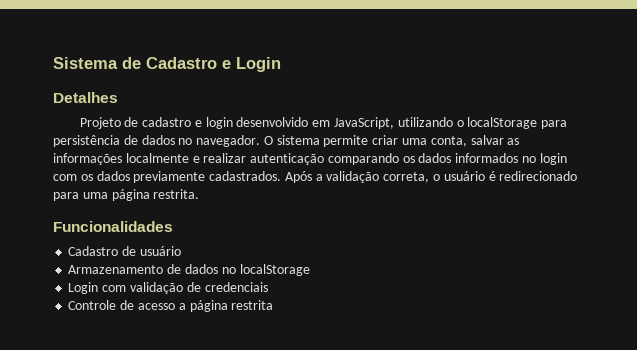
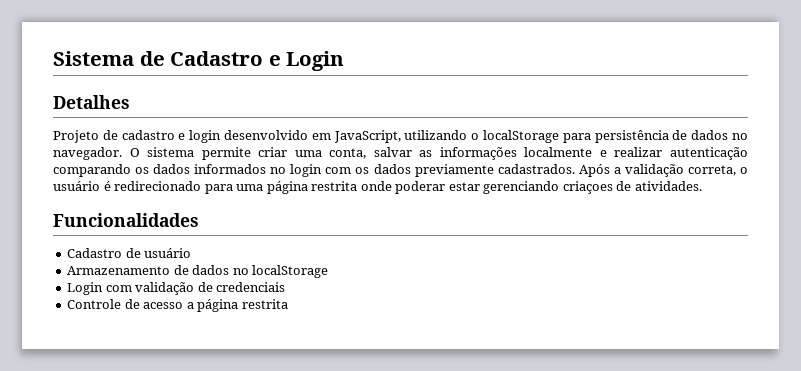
- Após a validação correta, o usuário é redirecionado para uma página restrita.
+ Após a validação correta, o usuário é redirecionado para uma página restrita onde poderar estar gerenciando criaçoes de atividades.

